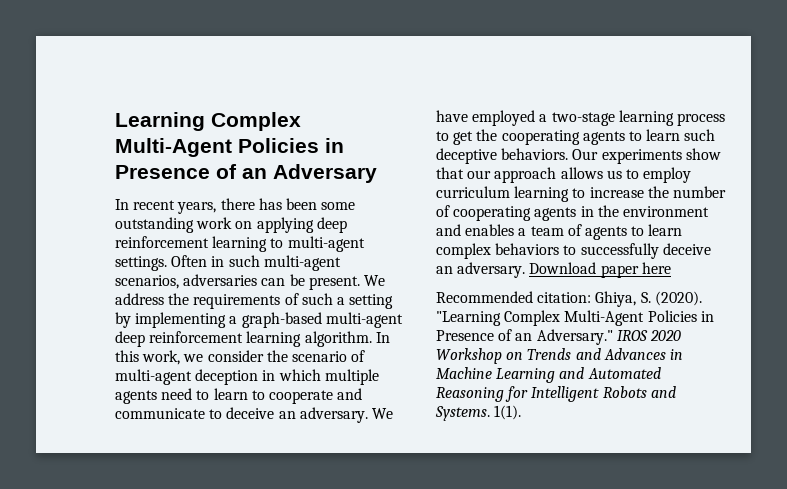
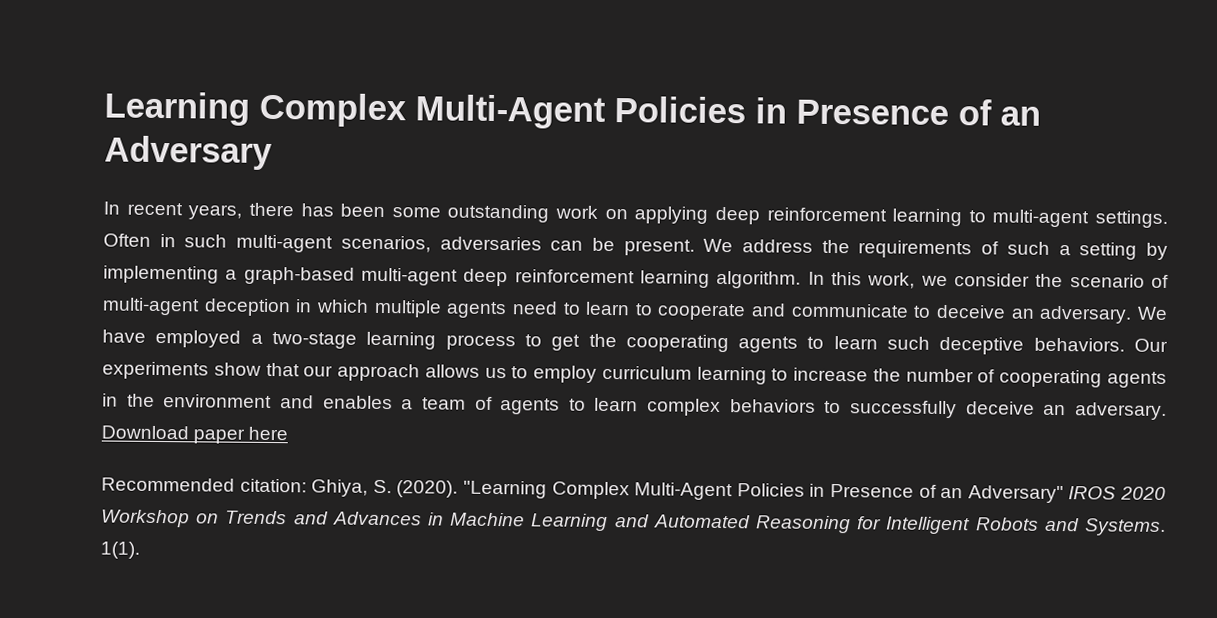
- "Learning Complex Multi-Agent Policies in Presence of an Adversary." IROS 2020 Workshop on Trends and Advances in Machine Learning and Automated Reasoning for Intelligent Robots and Systems.
+ "Learning Complex Multi-Agent Policies in Presence of an Adversary" IROS 2020 Workshop on Trends and Advances in Machine Learning and Automated Reasoning for Intelligent Robots and Systems.

